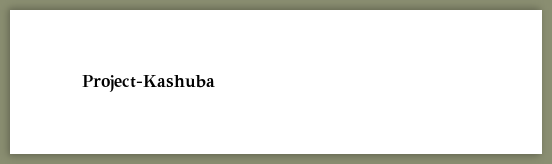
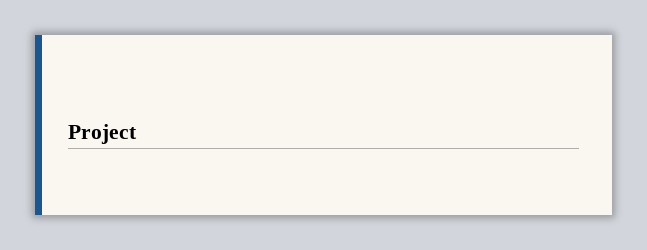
- Project-Kashuba
+ Project

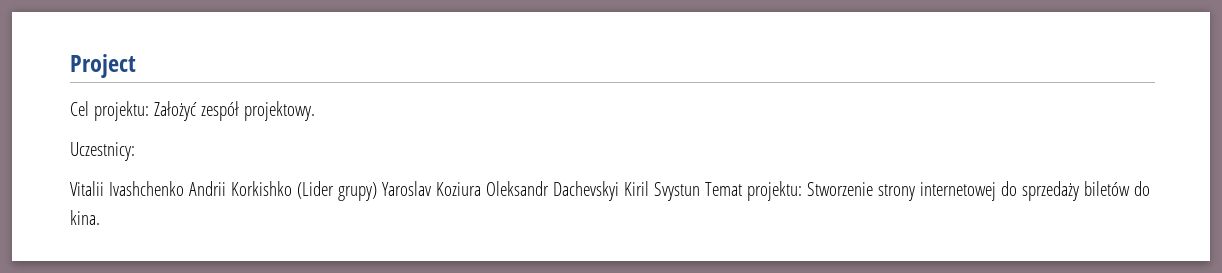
+ Cel projektu: Założyć zespół projektowy.
+ Uczestnicy:
+ Vitalii Ivashchenko Andrii Korkishko (Lider grupy) Yaroslav Koziura Oleksandr Dachevskyi Kiril Svystun Temat projektu: Stworzenie strony internetowej do sprzedaży biletów do kina.

